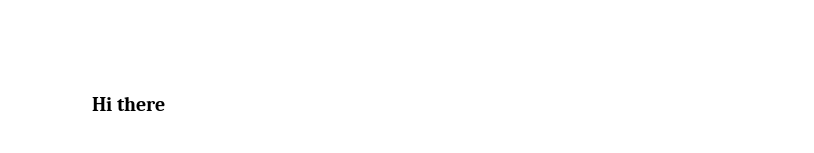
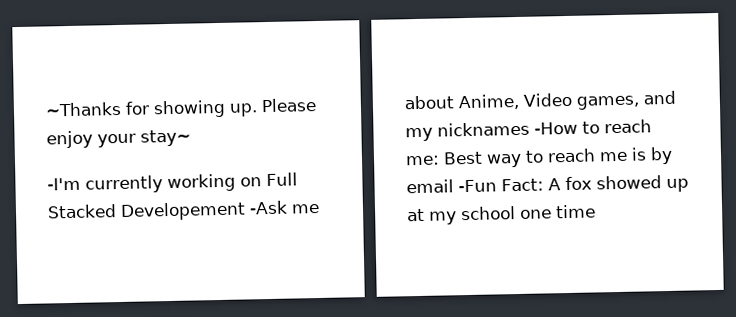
- Hi there
+ ~Thanks for showing up. Please enjoy your stay~
+ -I'm currently working on Full Stacked Developement -Ask me about Anime, Video games, and my nicknames -How to reach me: Best way to reach me is by email -Fun Fact: A fox showed up at my school one time

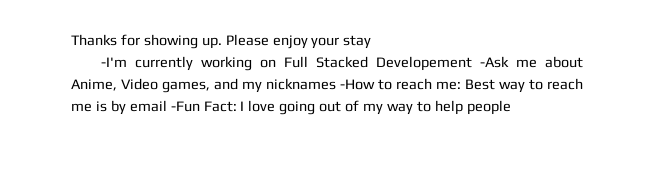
- ~Thanks for showing up.
+ Thanks for showing up.
- Please enjoy your stay~
+ Please enjoy your stay
- -I'm currently working on Full Stacked Developement -Ask me about Anime, Video games, and my nicknames -How to reach me: Best way to reach me is by email -Fun Fact: A fox showed up at my school one time
+ -I'm currently working on Full Stacked Developement -Ask me about Anime, Video games, and my nicknames -How to reach me: Best way to reach me is by email -Fun Fact: I love going out of my way to help people

